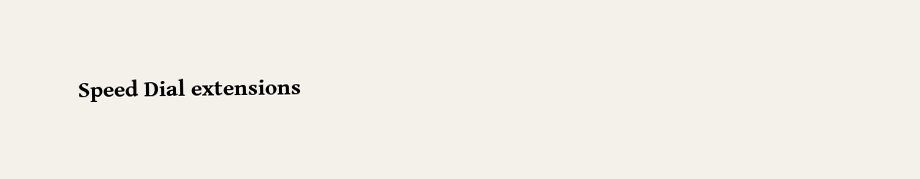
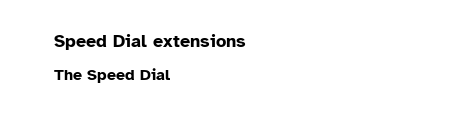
+ The Speed Dial

